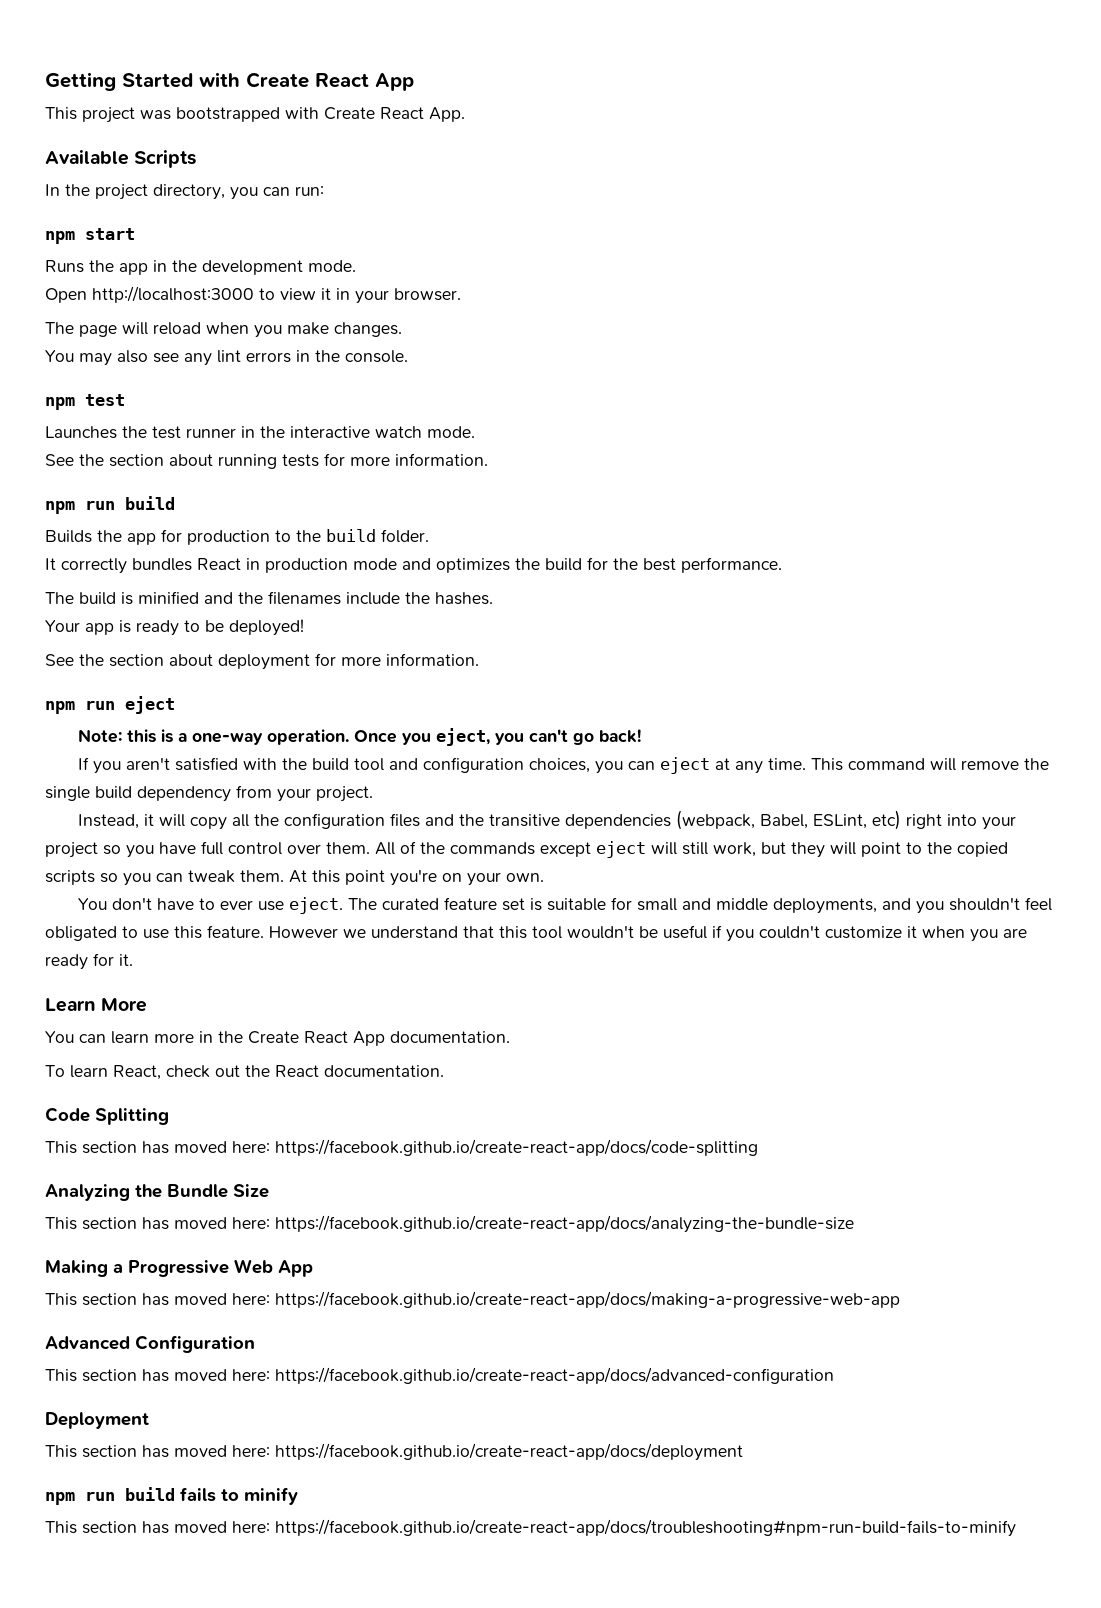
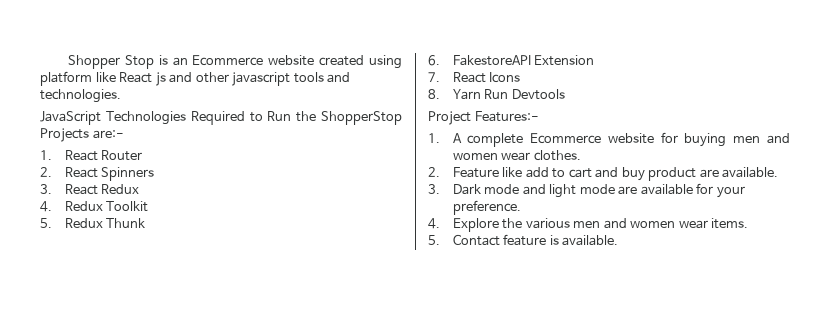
- Getting Started with Create React App
- This project was bootstrapped with Create React App.
- Available Scripts
- In the project directory, you can run:
- npm start
- Runs the app in the development mode.
- Open http://localhost:3000 to view it in your browser.
- The page will reload when you make changes.
- You may also see any lint errors in the console.
- npm test
- Launches the test runner in the interactive watch mode.
- See the section about running tests for more information.
- npm run build
- Builds the app for production to the build folder.
- It correctly bundles React in production mode and optimizes the build for the best performance.
- The build is minified and the filenames include the hashes.
- Your app is ready to be deployed!
- See the section about deployment for more information.
- npm run eject
- Note: this is a one-way operation. Once you eject, you can't go back!
- If you aren't satisfied with the build tool and configuration choices, you can eject at any time. This command will remove the single build dependency from your project.
- Instead, it will copy all the configuration files and the transitive dependencies (webpack, Babel, ESLint, etc) right into your project so you have full control over them. All of the commands except eject will still work, but they will point to the copied scripts so you can tweak them. At this point you're on your own.
- You don't have to ever use eject. The curated feature set is suitable for small and middle deployments, and you shouldn't feel obligated to use this feature. However we understand that this tool wouldn't be useful if you couldn't customize it when you are ready for it.
- Learn More
- You can learn more in the Create React App documentation.
- To learn React, check out the React documentation.
- Code Splitting
- This section has moved here: https://facebook.github.io/create-react-app/docs/code-splitting
- Analyzing the Bundle Size
- This section has moved here: https://facebook.github.io/create-react-app/docs/analyzing-the-bundle-size
- Making a Progressive Web App
- This section has moved here: https://facebook.github.io/create-react-app/docs/making-a-progressive-web-app
- Advanced Configuration
- This section has moved here: https://facebook.github.io/create-react-app/docs/advanced-configuration
- Deployment
- This section has moved here: https://facebook.github.io/create-react-app/docs/deployment
- npm run build fails to minify
- This section has moved here: https://facebook.github.io/create-react-app/docs/troubleshooting#npm-run-build-fails-to-minify
+ Shopper Stop is an Ecommerce website created using platform like React js and other javascript tools and technologies.
+ JavaScript Technologies Required to Run the ShopperStop Projects are:-
+ 1. React Router
+ 2. React Spinners
+ 3. React Redux
+ 4. Redux Toolkit
+ 5. Redux Thunk
+ 6. FakestoreAPI Extension
+ 7. React Icons
+ 8. Yarn Run Devtools
+ Project Features:-
+ 1. A complete Ecommerce website for buying men and women wear clothes.
+ 2. Feature like add to cart and buy product are available.
+ 3. Dark mode and light mode are available for your preference.
+ 4. Explore the various men and women wear items.
+ 5. Contact feature is available.

